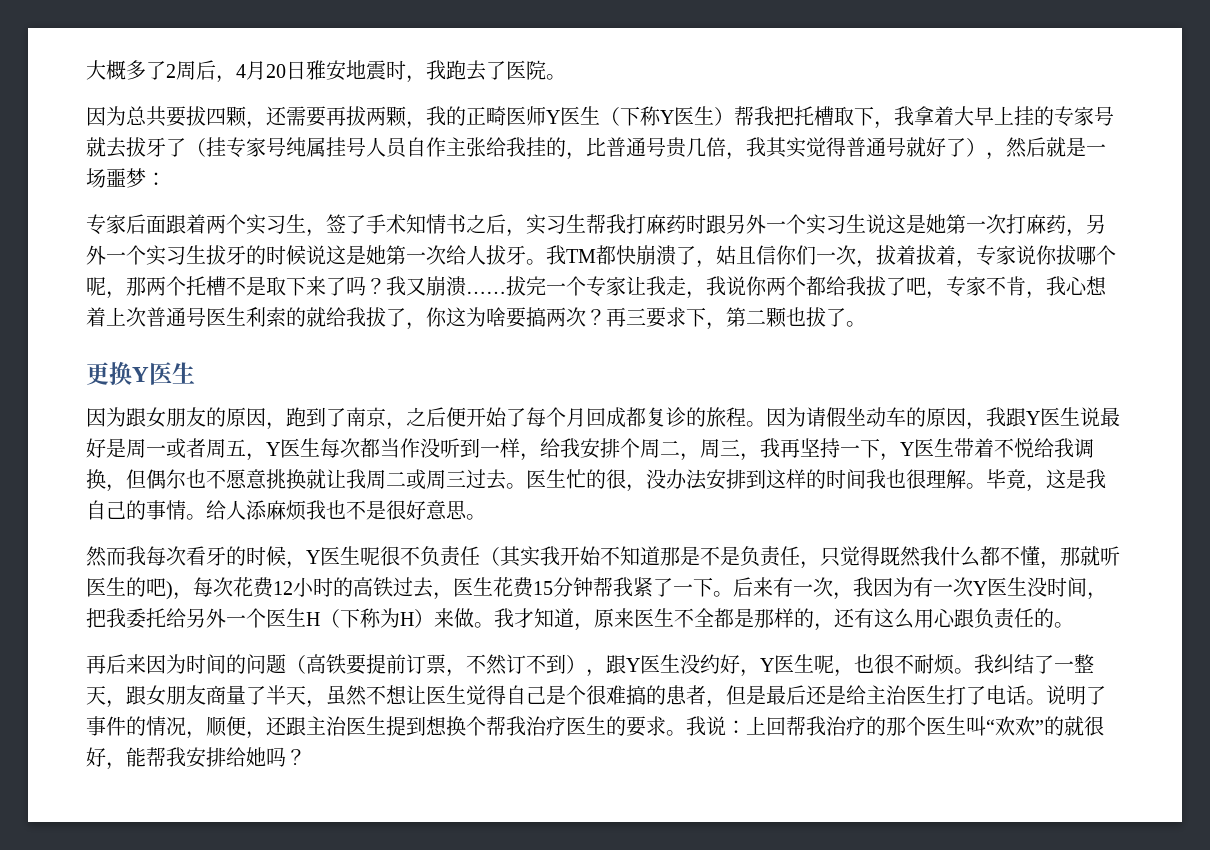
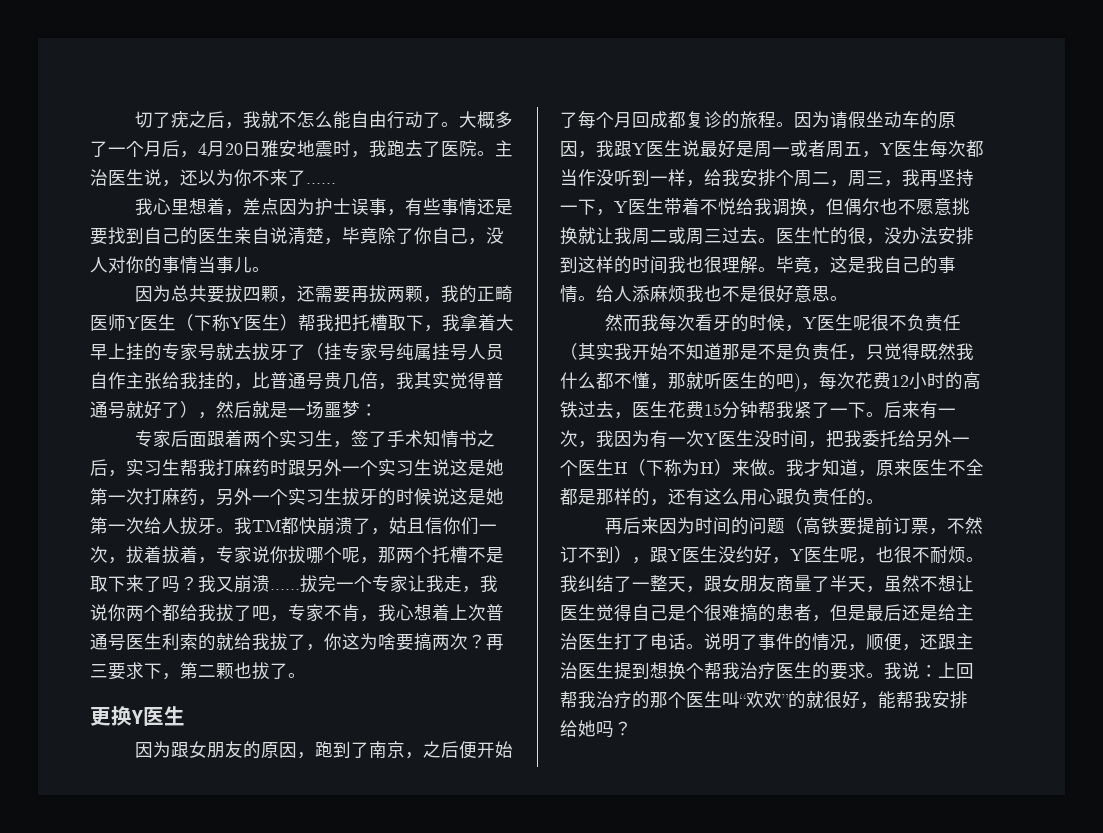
+ 切了疣之后，我就不怎么能自由行动了。
- 大概多了2周后，4月20日雅安地震时，我跑去了医院。
+ 大概多了一个月后，4月20日雅安地震时，我跑去了医院。主治医生说，还以为你不来了……
+ 我心里想着，差点因为护士误事，有些事情还是要找到自己的医生亲自说清楚，毕竟除了你自己，没人对你的事情当事儿。

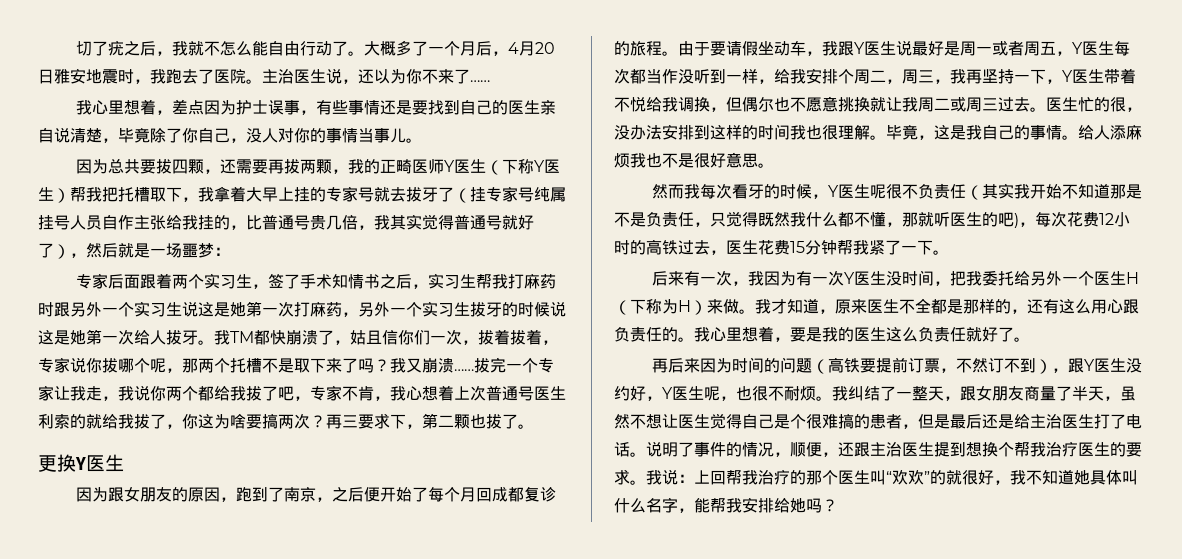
- 因为请假坐动车的原因，我跟Y医生说最好是周一或者周五，Y医生每次都当作没听到一样，给我安排个周二，周三，我再坚持一下，Y医生带着不悦给我调换，但偶尔也不愿意挑换就让我周二或周三过去。
+ 由于要请假坐动车，我跟Y医生说最好是周一或者周五，Y医生每次都当作没听到一样，给我安排个周二，周三，我再坚持一下，Y医生带着不悦给我调换，但偶尔也不愿意挑换就让我周二或周三过去。
- 然而我每次看牙的时候，Y医生呢很不负责任（其实我开始不知道那是不是负责任，只觉得既然我什么都不懂，那就听医生的吧)，每次花费12小时的高铁过去，医生花费15分钟帮我紧了一下。后来有一次，我因为有一次Y医生没时间，把我委托给另外一个医生H（下称为H）来做。
+ 然而我每次看牙的时候，Y医生呢很不负责任（其实我开始不知道那是不是负责任，只觉得既然我什么都不懂，那就听医生的吧)，每次花费12小时的高铁过去，医生花费15分钟帮我紧了一下。
+ 后来有一次，我因为有一次Y医生没时间，把我委托给另外一个医生H（下称为H）来做。
+ 我心里想着，要是我的医生这么负责任就好了。
- 我说：上回帮我治疗的那个医生叫“欢欢”的就很好，能帮我安排给她吗？
+ 我说：上回帮我治疗的那个医生叫“欢欢”的就很好，我不知道她具体叫什么名字，能帮我安排给她吗？

